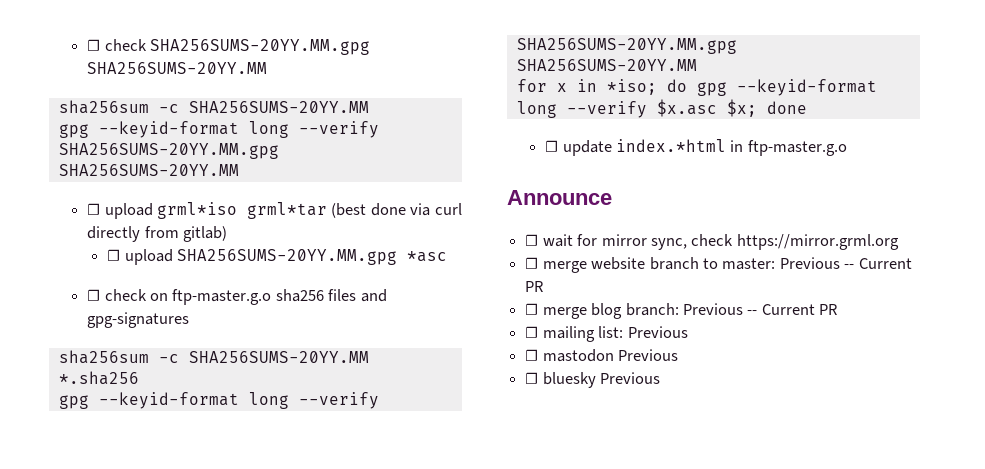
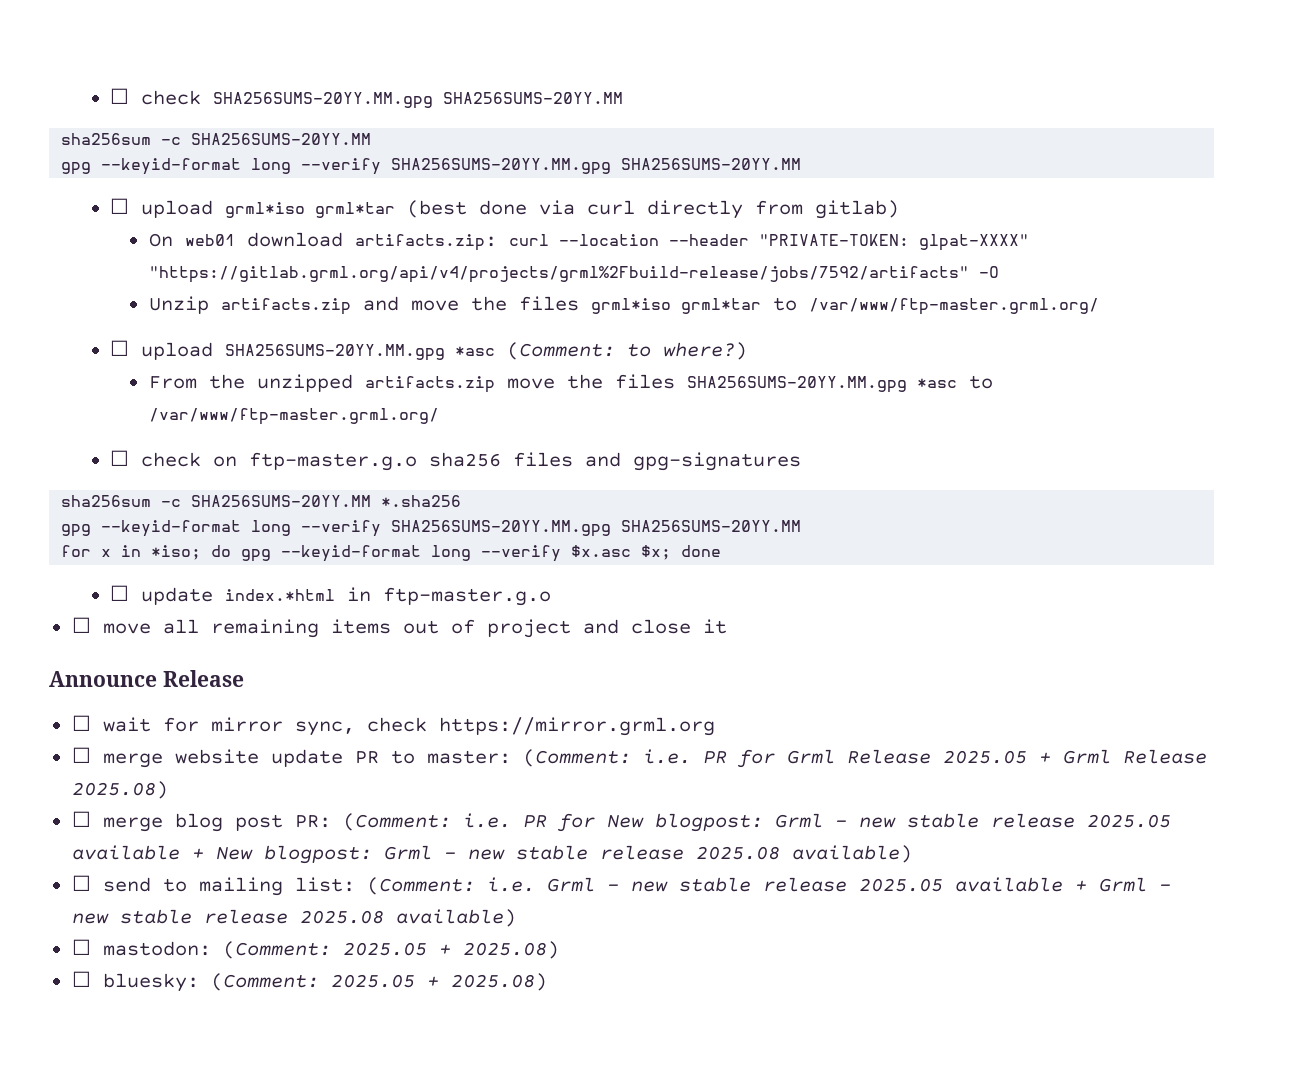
- ☐ upload SHA256SUMS-20YY.MM.gpg *asc
+ On web01 download artifacts.zip: curl --location --header "PRIVATE-TOKEN: glpat-XXXX" "https://gitlab.grml.org/api/v4/projects/grml%2Fbuild-release/jobs/7592/artifacts" -O
+ Unzip artifacts.zip and move the files grml*iso grml*tar to /var/www/ftp-master.grml.org/
+ ☐ upload SHA256SUMS-20YY.MM.gpg *asc (Comment: to where?)
+ From the unzipped artifacts.zip move the files SHA256SUMS-20YY.MM.gpg *asc to /var/www/ftp-master.grml.org/
+ ☐ move all remaining items out of project and close it
- Announce
+ Announce Release
- ☐ merge website branch to master: Previous -- Current PR
- ☐ merge blog branch: Previous -- Current PR
- ☐ mailing list: Previous
- ☐ mastodon Previous
- ☐ bluesky Previous
+ ☐ merge website update PR to master: (Comment: i.e. PR for Grml Release 2025.05 + Grml Release 2025.08)
+ ☐ merge blog post PR: (Comment: i.e. PR for New blogpost: Grml - new stable release 2025.05 available + New blogpost: Grml - new stable release 2025.08 available)
+ ☐ send to mailing list: (Comment: i.e. Grml - new stable release 2025.05 available + Grml - new stable release 2025.08 available)
+ ☐ mastodon: (Comment: 2025.05 + 2025.08)
+ ☐ bluesky: (Comment: 2025.05 + 2025.08)

